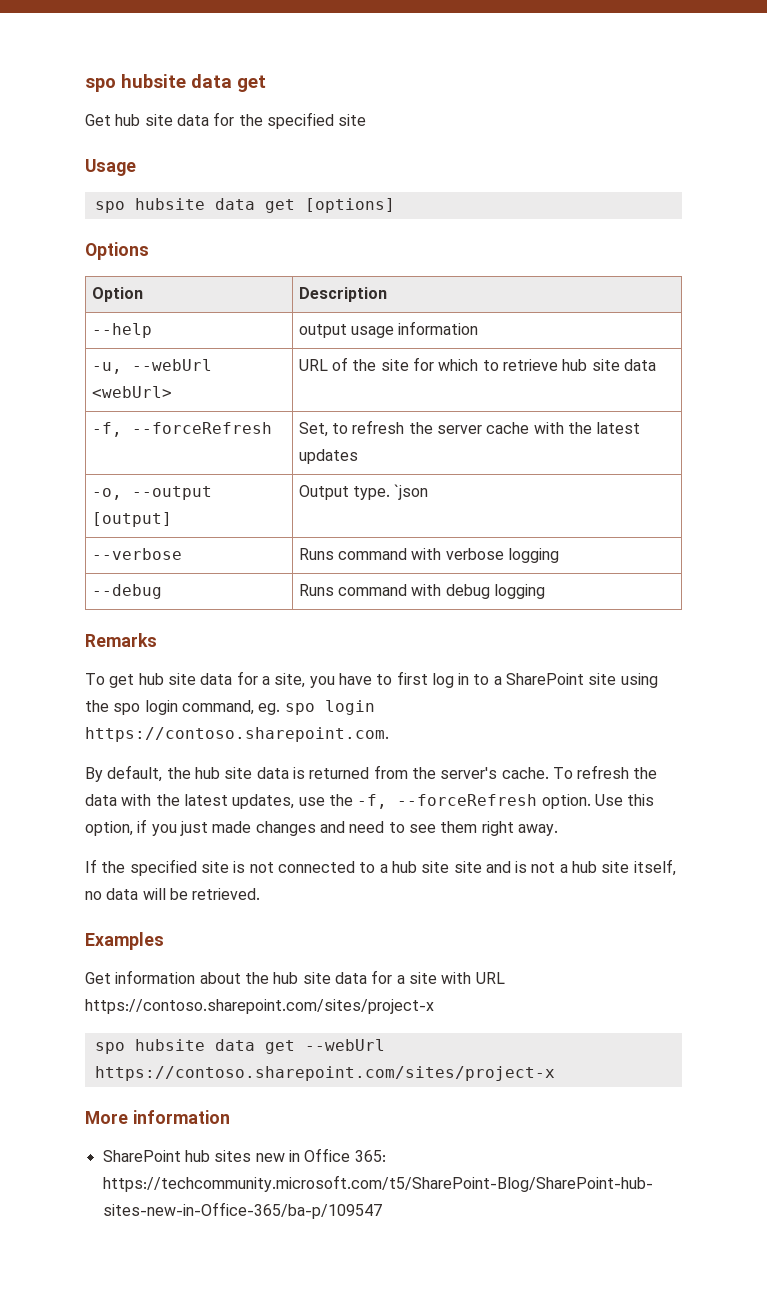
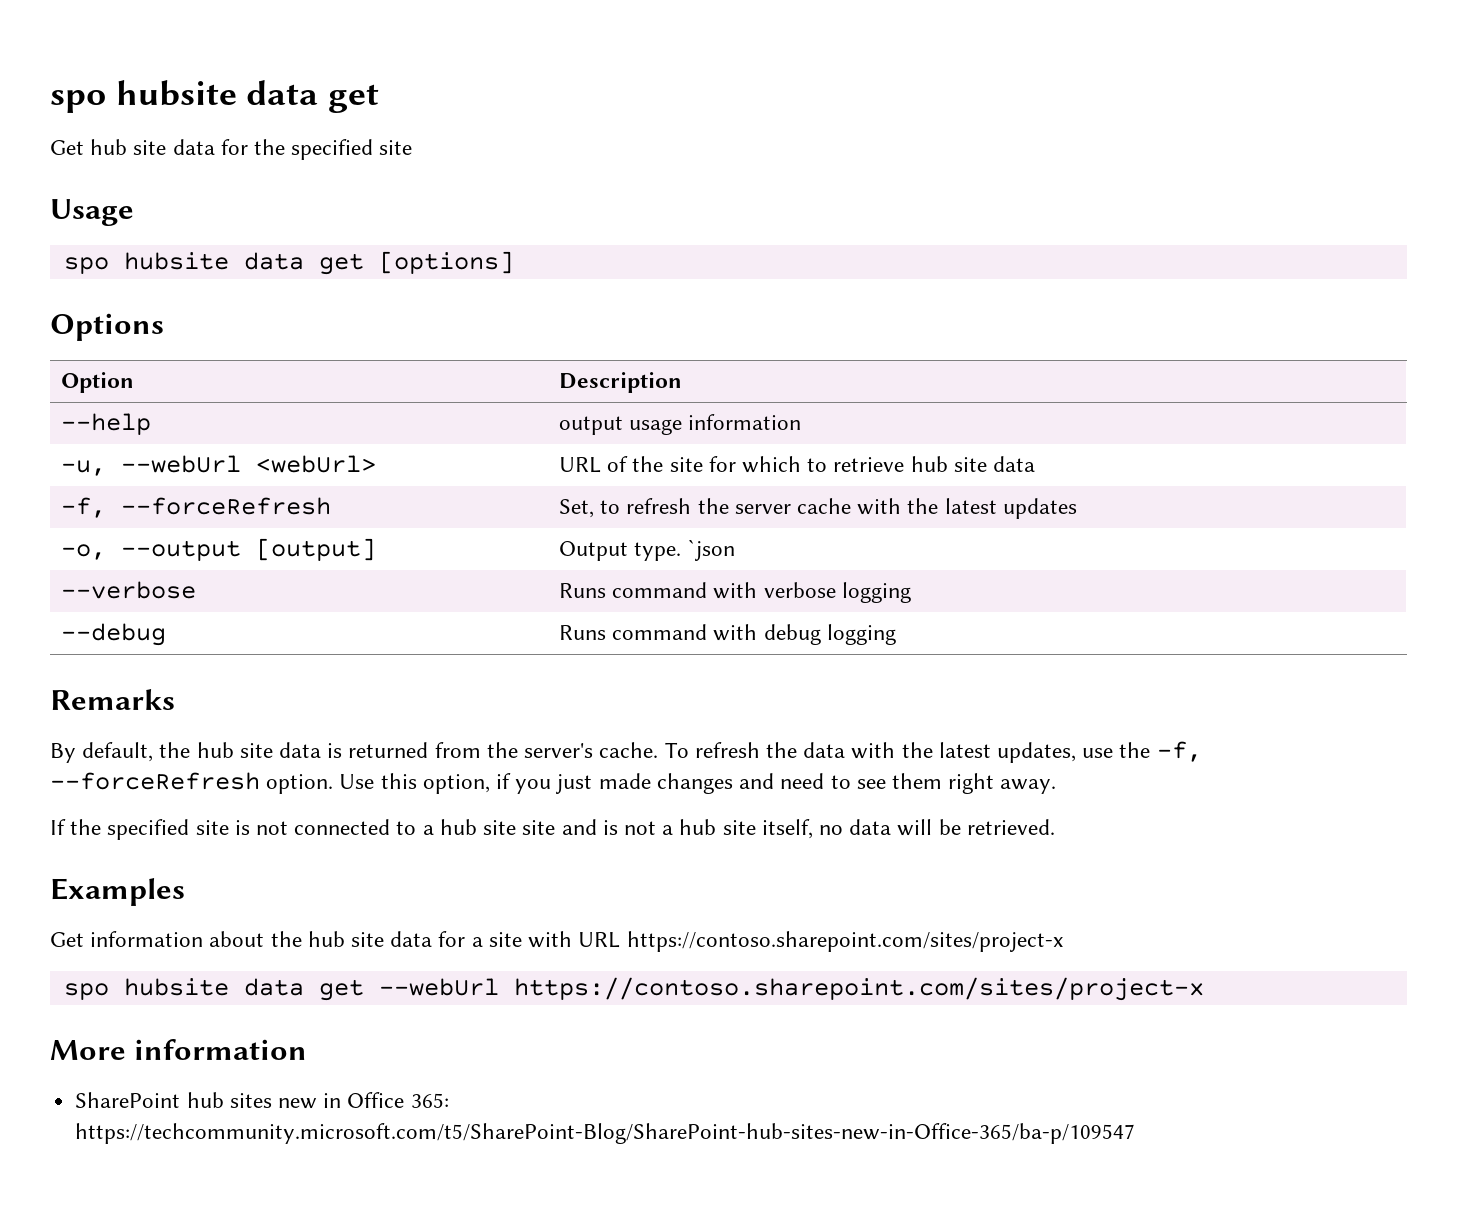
- To get hub site data for a site, you have to first log in to a SharePoint site using the spo login command, eg. spo login https://contoso.sharepoint.com.

